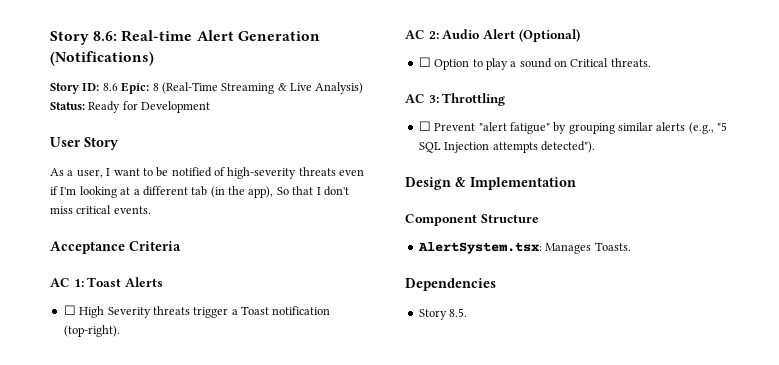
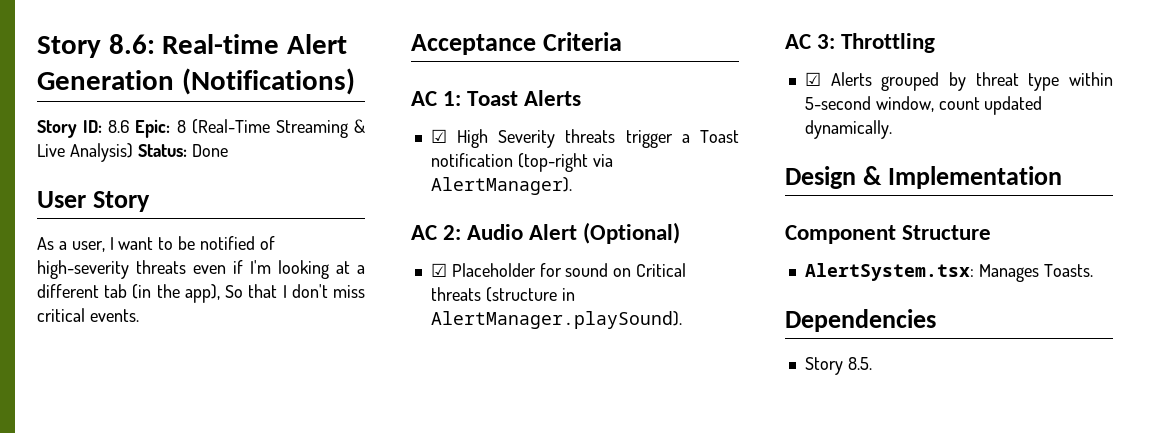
- Story ID: 8.6 Epic: 8 (Real-Time Streaming & Live Analysis) Status: Ready for Development
+ Story ID: 8.6 Epic: 8 (Real-Time Streaming & Live Analysis) Status: Done
- ☐ High Severity threats trigger a Toast notification (top-right).
+ ☑ High Severity threats trigger a Toast notification (top-right via AlertManager).
- ☐ Option to play a sound on Critical threats.
+ ☑ Placeholder for sound on Critical threats (structure in AlertManager.playSound).
  AC 3: Throttling
- ☐ Prevent "alert fatigue" by grouping similar alerts (e.g., "5 SQL Injection attempts detected").
+ ☑ Alerts grouped by threat type within 5-second window, count updated dynamically.

